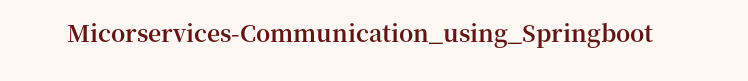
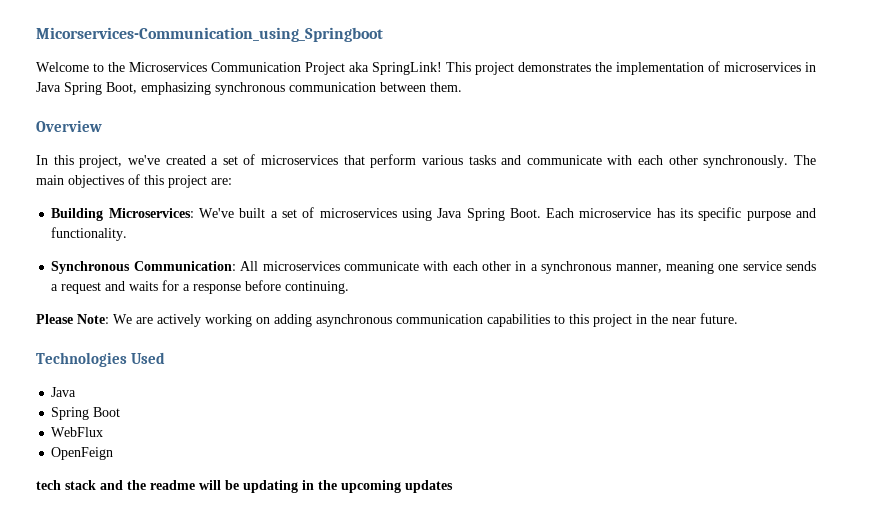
+ Welcome to the Microservices Communication Project aka SpringLink! This project demonstrates the implementation of microservices in Java Spring Boot, emphasizing synchronous communication between them.
+ Overview
+ In this project, we've created a set of microservices that perform various tasks and communicate with each other synchronously. The main objectives of this project are:
+ Building Microservices: We've built a set of microservices using Java Spring Boot. Each microservice has its specific purpose and functionality.
+ Synchronous Communication: All microservices communicate with each other in a synchronous manner, meaning one service sends a request and waits for a response before continuing.
+ Please Note: We are actively working on adding asynchronous communication capabilities to this project in the near future.
+ Technologies Used
+ Java
+ Spring Boot
+ WebFlux
+ OpenFeign
+ tech stack and the readme will be updating in the upcoming updates

